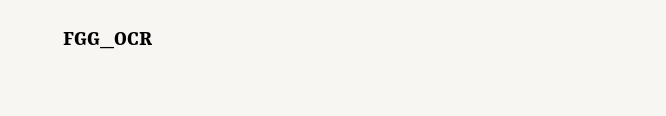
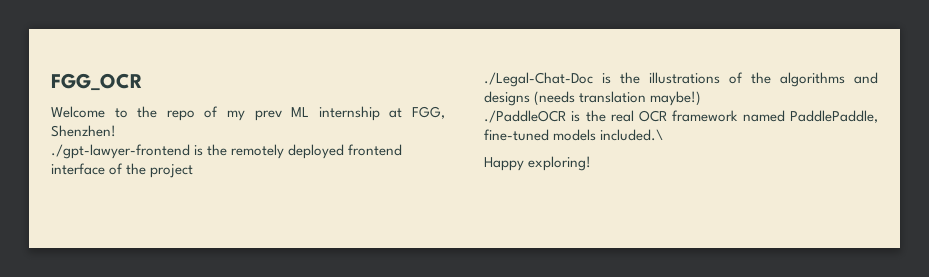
+ Welcome to the repo of my prev ML internship at FGG, Shenzhen!
+ ./gpt-lawyer-frontend is the remotely deployed frontend interface of the project
+ ./Legal-Chat-Doc is the illustrations of the algorithms and designs (needs translation maybe!)
+ ./PaddleOCR is the real OCR framework named PaddlePaddle, fine-tuned models included.\
+ Happy exploring!

